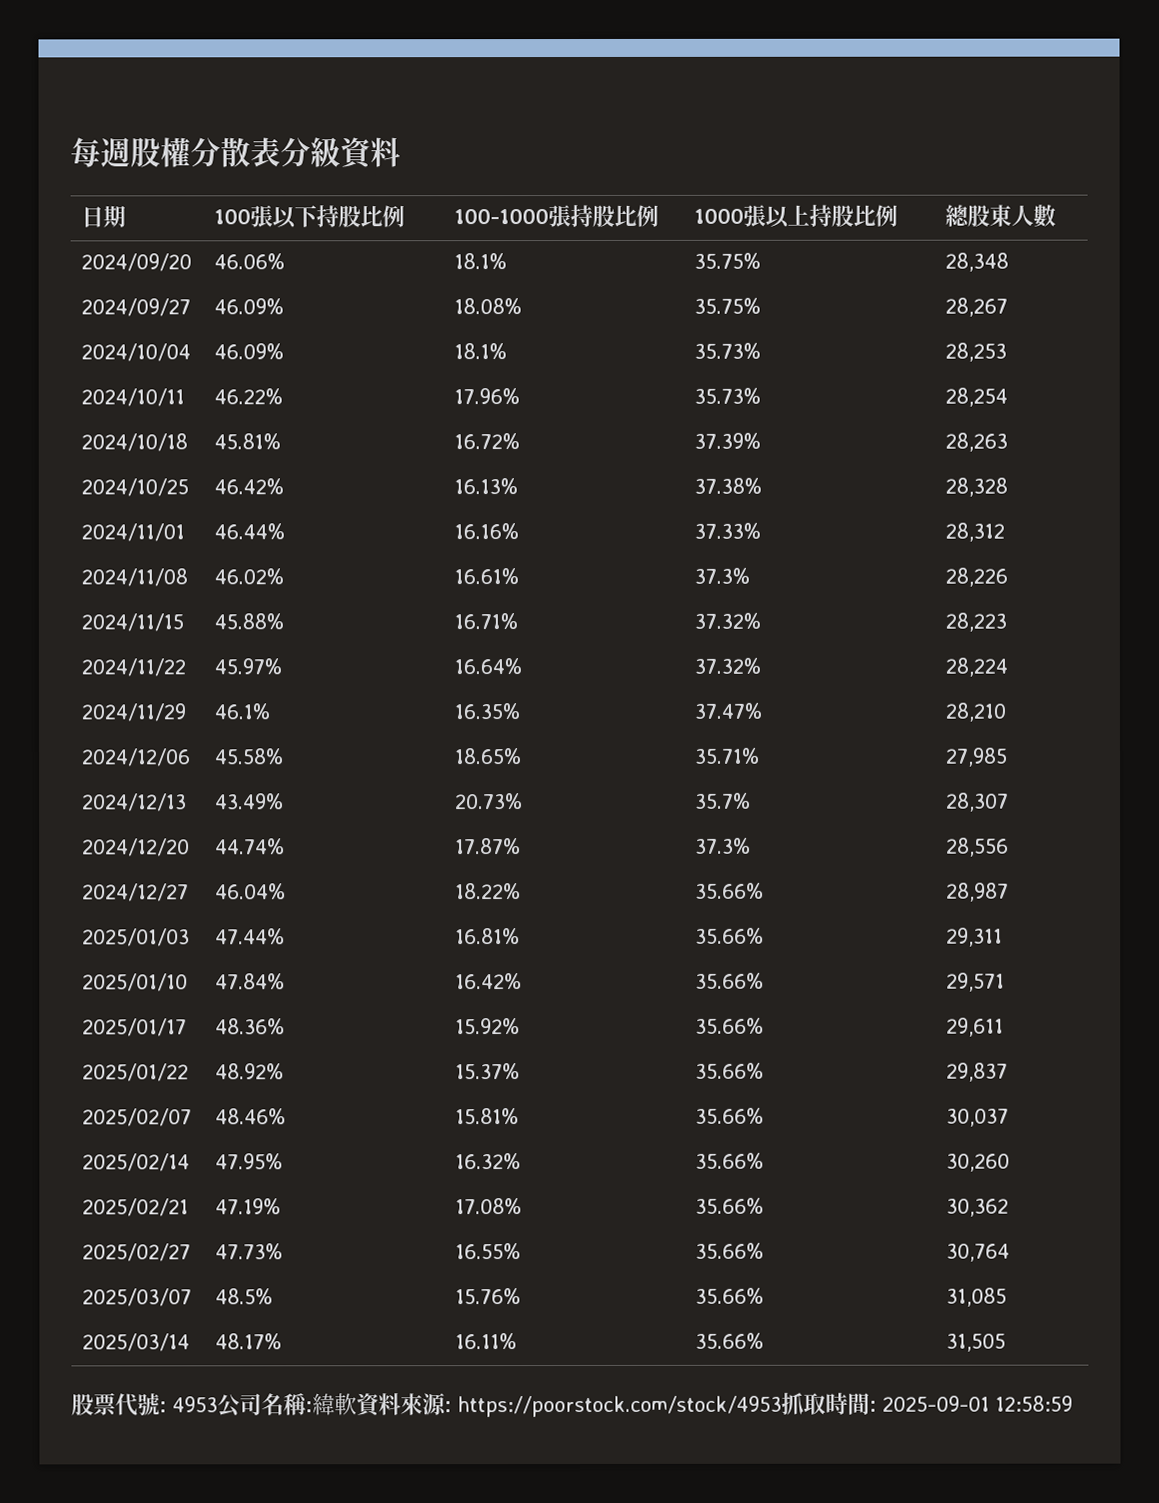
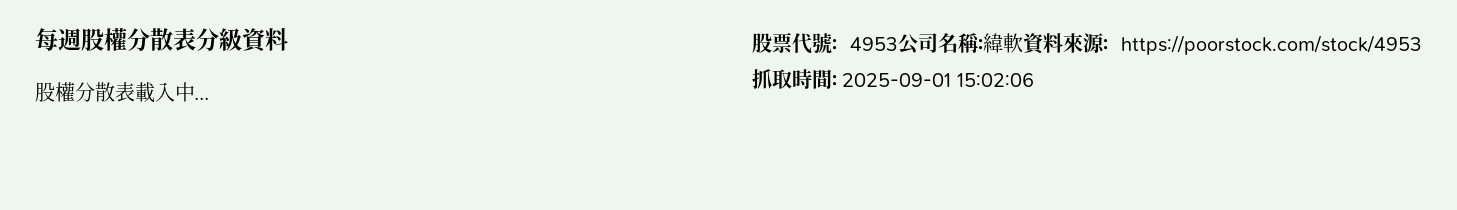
- 日期 | 100張以下持股比例 | 100-1000張持股比例 | 1000張以上持股比例 | 總股東人數
- 2024/09/20 | 46.06% | 18.1% | 35.75% | 28,348
- 2024/09/27 | 46.09% | 18.08% | 35.75% | 28,267
- 2024/10/04 | 46.09% | 18.1% | 35.73% | 28,253
- 2024/10/11 | 46.22% | 17.96% | 35.73% | 28,254
- 2024/10/18 | 45.81% | 16.72% | 37.39% | 28,263
- 2024/10/25 | 46.42% | 16.13% | 37.38% | 28,328
- 2024/11/01 | 46.44% | 16.16% | 37.33% | 28,312
- 2024/11/08 | 46.02% | 16.61% | 37.3% | 28,226
- 2024/11/15 | 45.88% | 16.71% | 37.32% | 28,223
- 2024/11/22 | 45.97% | 16.64% | 37.32% | 28,224
- 2024/11/29 | 46.1% | 16.35% | 37.47% | 28,210
- 2024/12/06 | 45.58% | 18.65% | 35.71% | 27,985
- 2024/12/13 | 43.49% | 20.73% | 35.7% | 28,307
- 2024/12/20 | 44.74% | 17.87% | 37.3% | 28,556
- 2024/12/27 | 46.04% | 18.22% | 35.66% | 28,987
- 2025/01/03 | 47.44% | 16.81% | 35.66% | 29,311
- 2025/01/10 | 47.84% | 16.42% | 35.66% | 29,571
- 2025/01/17 | 48.36% | 15.92% | 35.66% | 29,611
- 2025/01/22 | 48.92% | 15.37% | 35.66% | 29,837
- 2025/02/07 | 48.46% | 15.81% | 35.66% | 30,037
- 2025/02/14 | 47.95% | 16.32% | 35.66% | 30,260
- 2025/02/21 | 47.19% | 17.08% | 35.66% | 30,362
- 2025/02/27 | 47.73% | 16.55% | 35.66% | 30,764
- 2025/03/07 | 48.5% | 15.76% | 35.66% | 31,085
- 2025/03/14 | 48.17% | 16.11% | 35.66% | 31,505
+ 股權分散表載入中...
- 股票代號: 4953公司名稱:緯軟資料來源: https://poorstock.com/stock/4953抓取時間: 2025-09-01 12:58:59
+ 股票代號: 4953公司名稱:緯軟資料來源: https://poorstock.com/stock/4953抓取時間: 2025-09-01 15:02:06

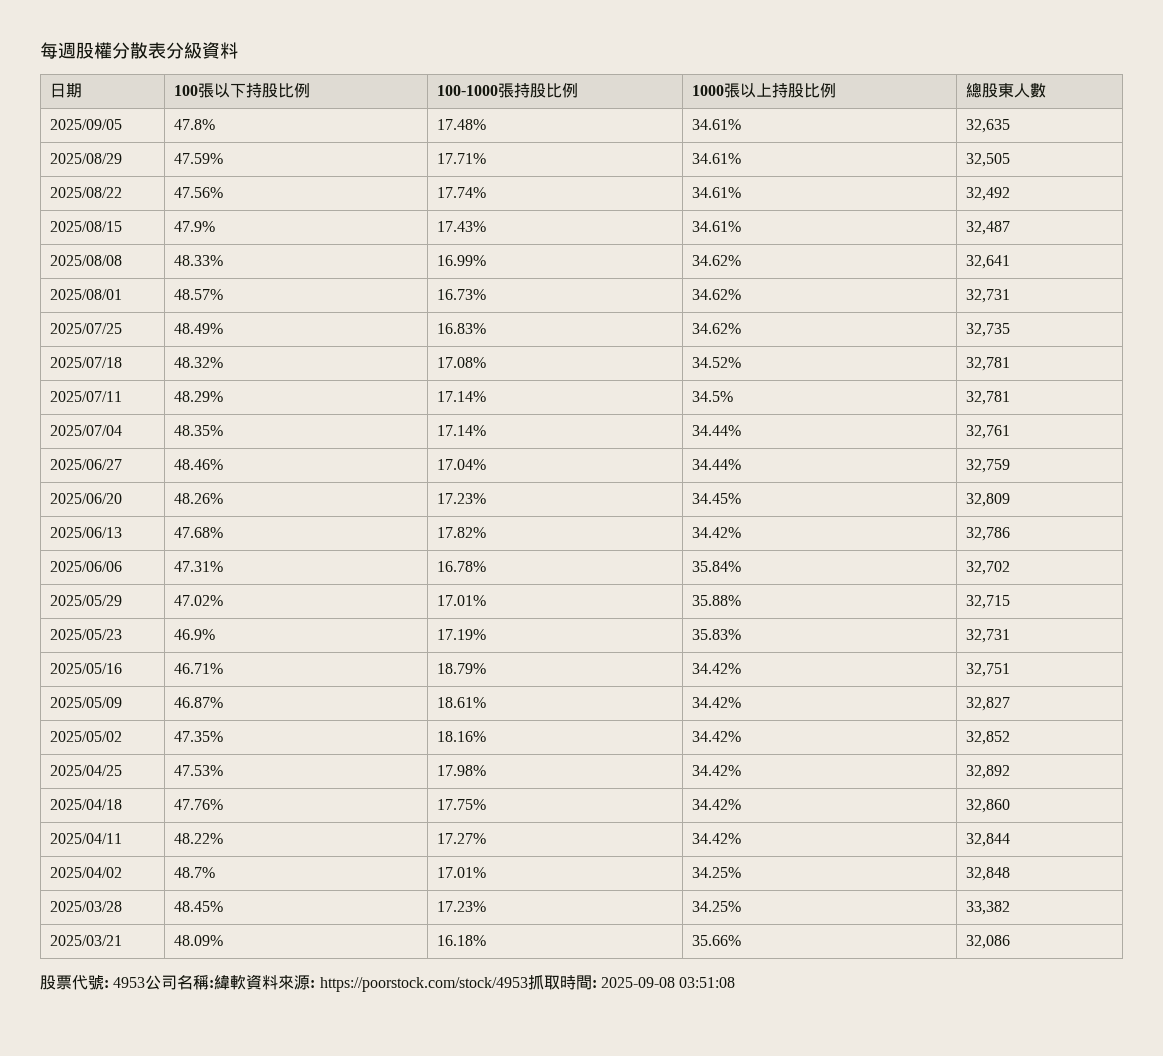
- 股權分散表載入中...
+ 日期 | 100張以下持股比例 | 100-1000張持股比例 | 1000張以上持股比例 | 總股東人數
+ 2025/09/05 | 47.8% | 17.48% | 34.61% | 32,635
+ 2025/08/29 | 47.59% | 17.71% | 34.61% | 32,505
+ 2025/08/22 | 47.56% | 17.74% | 34.61% | 32,492
+ 2025/08/15 | 47.9% | 17.43% | 34.61% | 32,487
+ 2025/08/08 | 48.33% | 16.99% | 34.62% | 32,641
+ 2025/08/01 | 48.57% | 16.73% | 34.62% | 32,731
+ 2025/07/25 | 48.49% | 16.83% | 34.62% | 32,735
+ 2025/07/18 | 48.32% | 17.08% | 34.52% | 32,781
+ 2025/07/11 | 48.29% | 17.14% | 34.5% | 32,781
+ 2025/07/04 | 48.35% | 17.14% | 34.44% | 32,761
+ 2025/06/27 | 48.46% | 17.04% | 34.44% | 32,759
+ 2025/06/20 | 48.26% | 17.23% | 34.45% | 32,809
+ 2025/06/13 | 47.68% | 17.82% | 34.42% | 32,786
+ 2025/06/06 | 47.31% | 16.78% | 35.84% | 32,702
+ 2025/05/29 | 47.02% | 17.01% | 35.88% | 32,715
+ 2025/05/23 | 46.9% | 17.19% | 35.83% | 32,731
+ 2025/05/16 | 46.71% | 18.79% | 34.42% | 32,751
+ 2025/05/09 | 46.87% | 18.61% | 34.42% | 32,827
+ 2025/05/02 | 47.35% | 18.16% | 34.42% | 32,852
+ 2025/04/25 | 47.53% | 17.98% | 34.42% | 32,892
+ 2025/04/18 | 47.76% | 17.75% | 34.42% | 32,860
+ 2025/04/11 | 48.22% | 17.27% | 34.42% | 32,844
+ 2025/04/02 | 48.7% | 17.01% | 34.25% | 32,848
+ 2025/03/28 | 48.45% | 17.23% | 34.25% | 33,382
+ 2025/03/21 | 48.09% | 16.18% | 35.66% | 32,086
- 股票代號: 4953公司名稱:緯軟資料來源: https://poorstock.com/stock/4953抓取時間: 2025-09-01 15:02:06
+ 股票代號: 4953公司名稱:緯軟資料來源: https://poorstock.com/stock/4953抓取時間: 2025-09-08 03:51:08

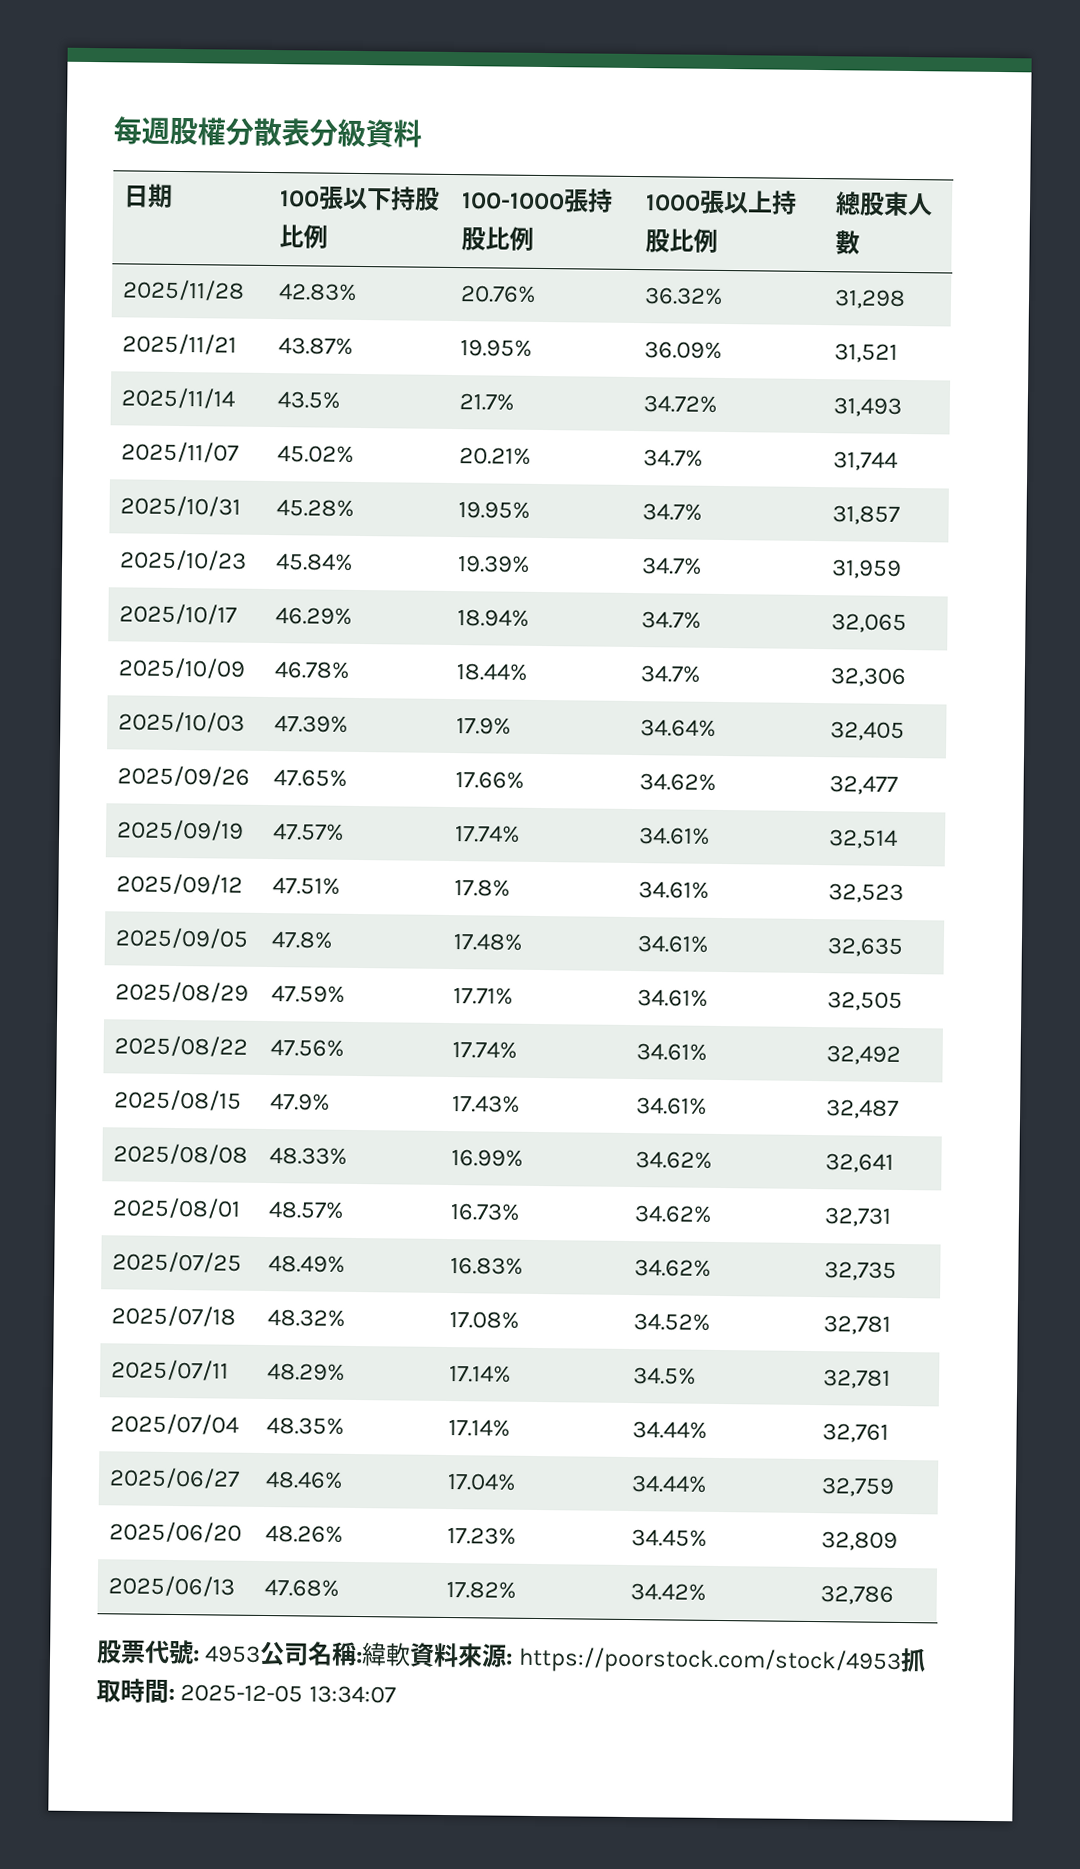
+ 2025/11/28 | 42.83% | 20.76% | 36.32% | 31,298
+ 2025/11/21 | 43.87% | 19.95% | 36.09% | 31,521
+ 2025/11/14 | 43.5% | 21.7% | 34.72% | 31,493
+ 2025/11/07 | 45.02% | 20.21% | 34.7% | 31,744
+ 2025/10/31 | 45.28% | 19.95% | 34.7% | 31,857
+ 2025/10/23 | 45.84% | 19.39% | 34.7% | 31,959
+ 2025/10/17 | 46.29% | 18.94% | 34.7% | 32,065
+ 2025/10/09 | 46.78% | 18.44% | 34.7% | 32,306
+ 2025/10/03 | 47.39% | 17.9% | 34.64% | 32,405
+ 2025/09/26 | 47.65% | 17.66% | 34.62% | 32,477
+ 2025/09/19 | 47.57% | 17.74% | 34.61% | 32,514
+ 2025/09/12 | 47.51% | 17.8% | 34.61% | 32,523
- 2025/06/06 | 47.31% | 16.78% | 35.84% | 32,702
- 2025/05/29 | 47.02% | 17.01% | 35.88% | 32,715
- 2025/05/23 | 46.9% | 17.19% | 35.83% | 32,731
- 2025/05/16 | 46.71% | 18.79% | 34.42% | 32,751
- 2025/05/09 | 46.87% | 18.61% | 34.42% | 32,827
- 2025/05/02 | 47.35% | 18.16% | 34.42% | 32,852
- 2025/04/25 | 47.53% | 17.98% | 34.42% | 32,892
- 2025/04/18 | 47.76% | 17.75% | 34.42% | 32,860
- 2025/04/11 | 48.22% | 17.27% | 34.42% | 32,844
- 2025/04/02 | 48.7% | 17.01% | 34.25% | 32,848
- 2025/03/28 | 48.45% | 17.23% | 34.25% | 33,382
- 2025/03/21 | 48.09% | 16.18% | 35.66% | 32,086
- 股票代號: 4953公司名稱:緯軟資料來源: https://poorstock.com/stock/4953抓取時間: 2025-09-08 03:51:08
+ 股票代號: 4953公司名稱:緯軟資料來源: https://poorstock.com/stock/4953抓取時間: 2025-12-05 13:34:07

